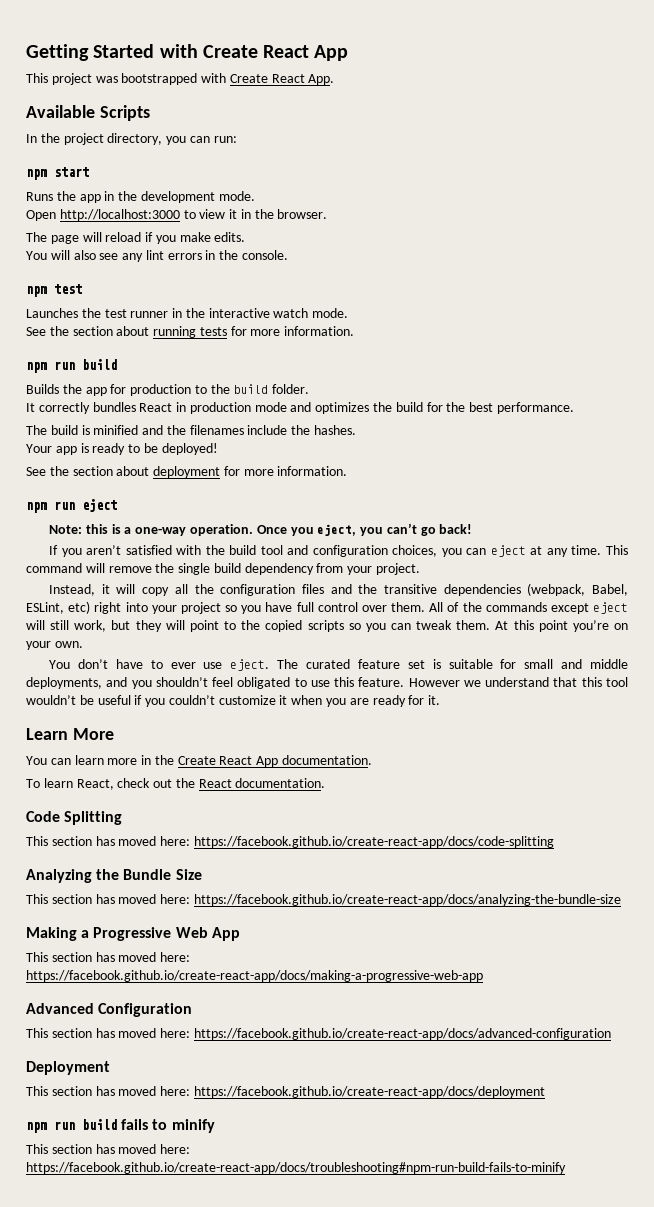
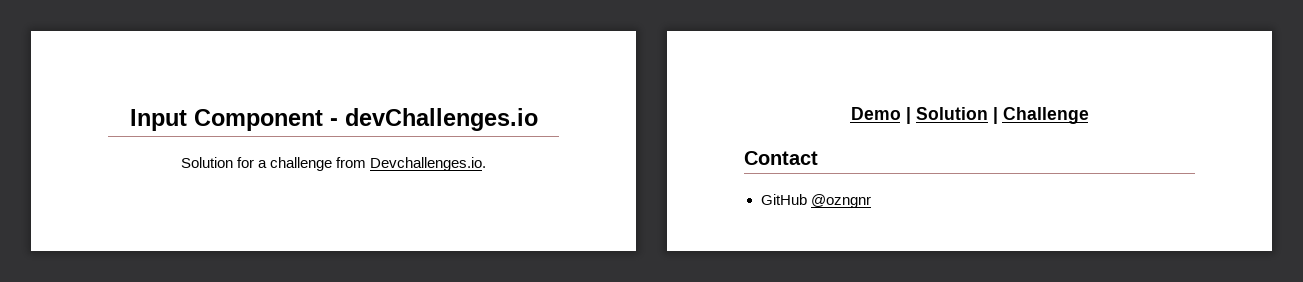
- Getting Started with Create React App
- This project was bootstrapped with Create React App.
- Available Scripts
- In the project directory, you can run:
- npm start
- Runs the app in the development mode.
- Open http://localhost:3000 to view it in the browser.
- The page will reload if you make edits.
- You will also see any lint errors in the console.
- npm test
- Launches the test runner in the interactive watch mode.
- See the section about running tests for more information.
- npm run build
- Builds the app for production to the build folder.
- It correctly bundles React in production mode and optimizes the build for the best performance.
- The build is minified and the filenames include the hashes.
- Your app is ready to be deployed!
- See the section about deployment for more information.
- npm run eject
- Note: this is a one-way operation. Once you eject, you can’t go back!
- If you aren’t satisfied with the build tool and configuration choices, you can eject at any time. This command will remove the single build dependency from your project.
- Instead, it will copy all the configuration files and the transitive dependencies (webpack, Babel, ESLint, etc) right into your project so you have full control over them. All of the commands except eject will still work, but they will point to the copied scripts so you can tweak them. At this point you’re on your own.
- You don’t have to ever use eject. The curated feature set is suitable for small and middle deployments, and you shouldn’t feel obligated to use this feature. However we understand that this tool wouldn’t be useful if you couldn’t customize it when you are ready for it.
- Learn More
- You can learn more in the Create React App documentation.
- To learn React, check out the React documentation.
- Code Splitting
- This section has moved here: https://facebook.github.io/create-react-app/docs/code-splitting
- Analyzing the Bundle Size
- This section has moved here: https://facebook.github.io/create-react-app/docs/analyzing-the-bundle-size
- Making a Progressive Web App
- This section has moved here: https://facebook.github.io/create-react-app/docs/making-a-progressive-web-app
- Advanced Configuration
- This section has moved here: https://facebook.github.io/create-react-app/docs/advanced-configuration
- Deployment
- This section has moved here: https://facebook.github.io/create-react-app/docs/deployment
- npm run build fails to minify
- This section has moved here: https://facebook.github.io/create-react-app/docs/troubleshooting#npm-run-build-fails-to-minify
+ Input Component - devChallenges.io
+ Solution for a challenge from Devchallenges.io.
+ Demo | Solution | Challenge
+ Contact
+ GitHub @ozngnr

